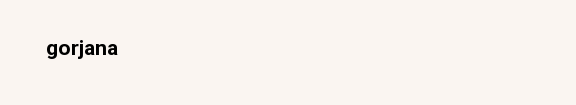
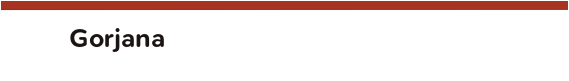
- gorjana
+ Gorjana

